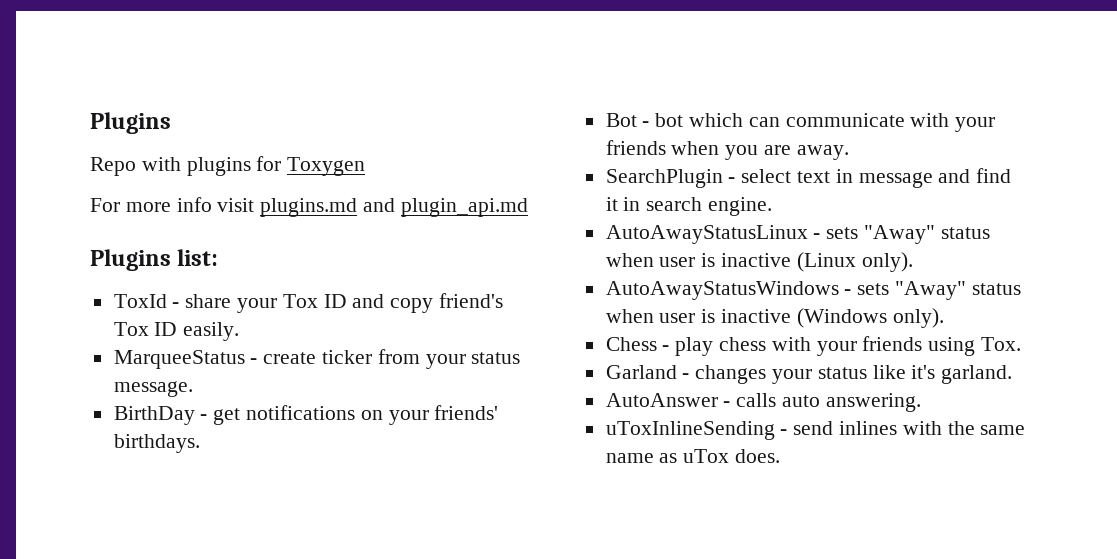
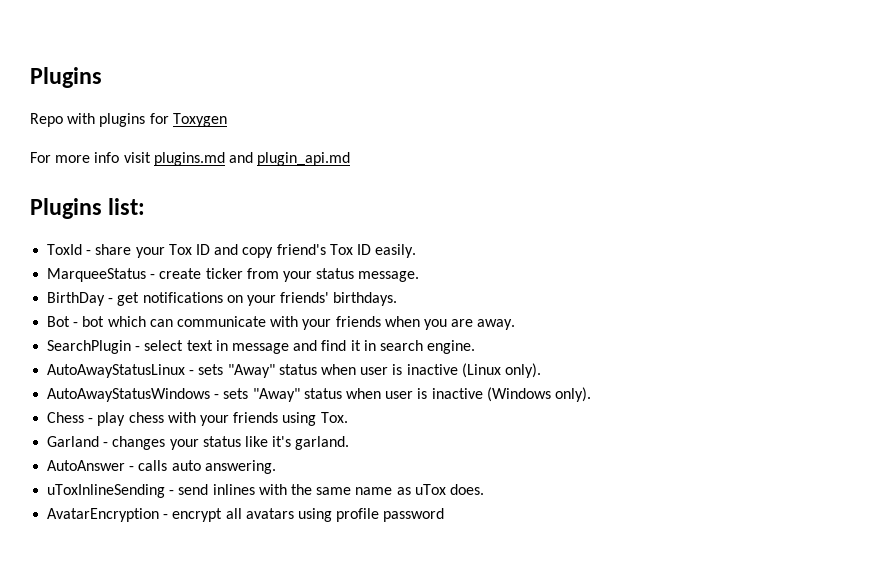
+ AvatarEncryption - encrypt all avatars using profile password

